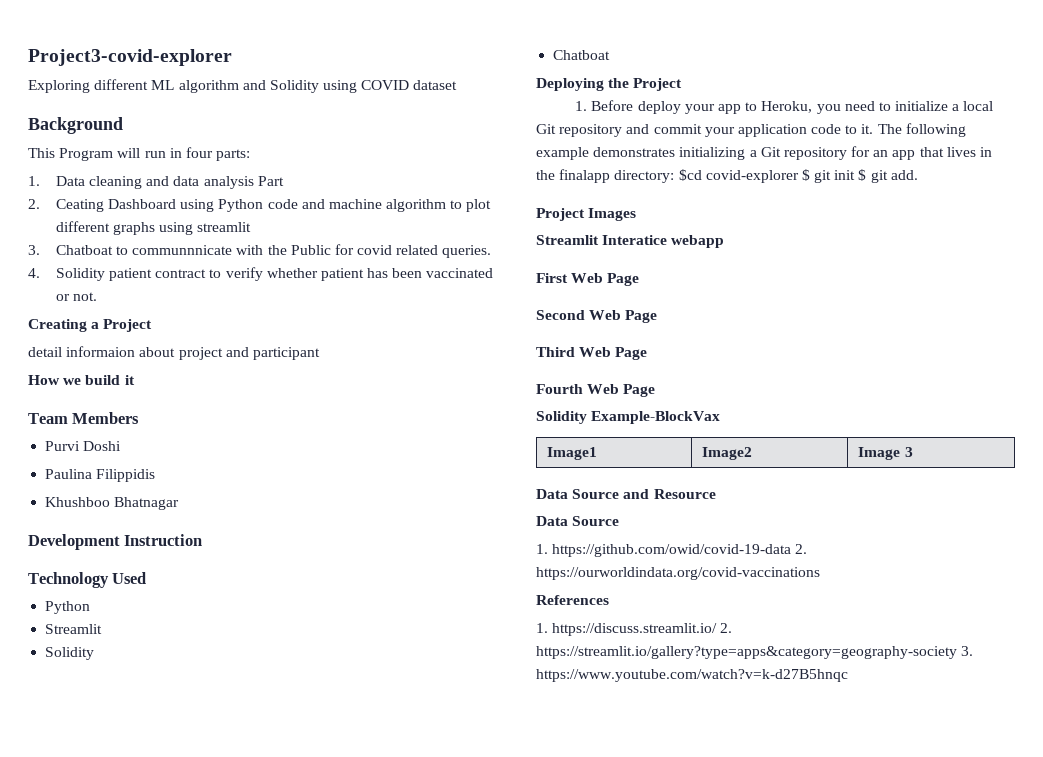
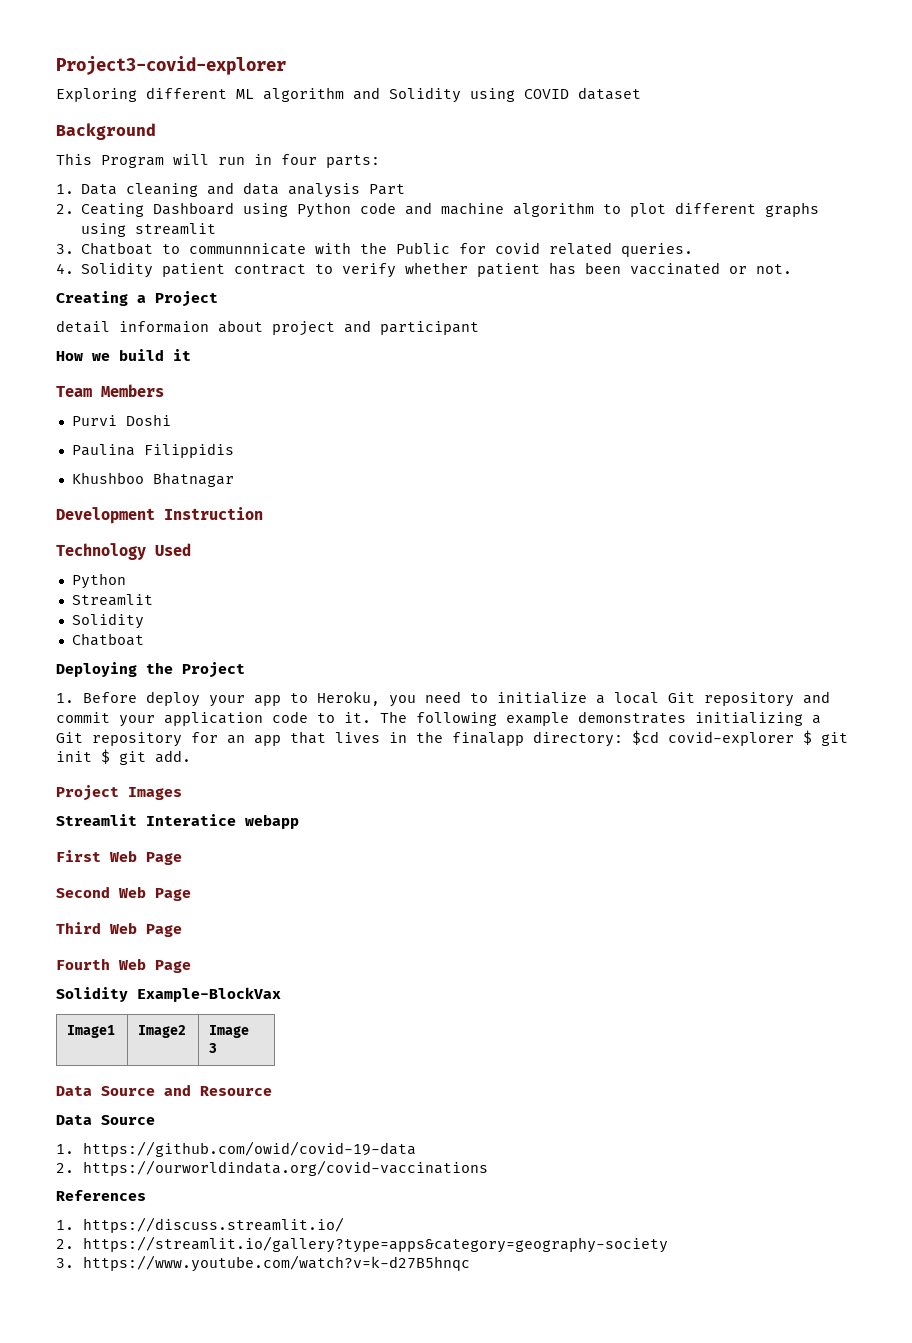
- 1. https://github.com/owid/covid-19-data 2. https://ourworldindata.org/covid-vaccinations
+ 1. https://github.com/owid/covid-19-data
+ 2. https://ourworldindata.org/covid-vaccinations
- 1. https://discuss.streamlit.io/ 2. https://streamlit.io/gallery?type=apps&category=geography-society 3. https://www.youtube.com/watch?v=k-d27B5hnqc
+ 1. https://discuss.streamlit.io/
+ 2. https://streamlit.io/gallery?type=apps&category=geography-society
+ 3. https://www.youtube.com/watch?v=k-d27B5hnqc

